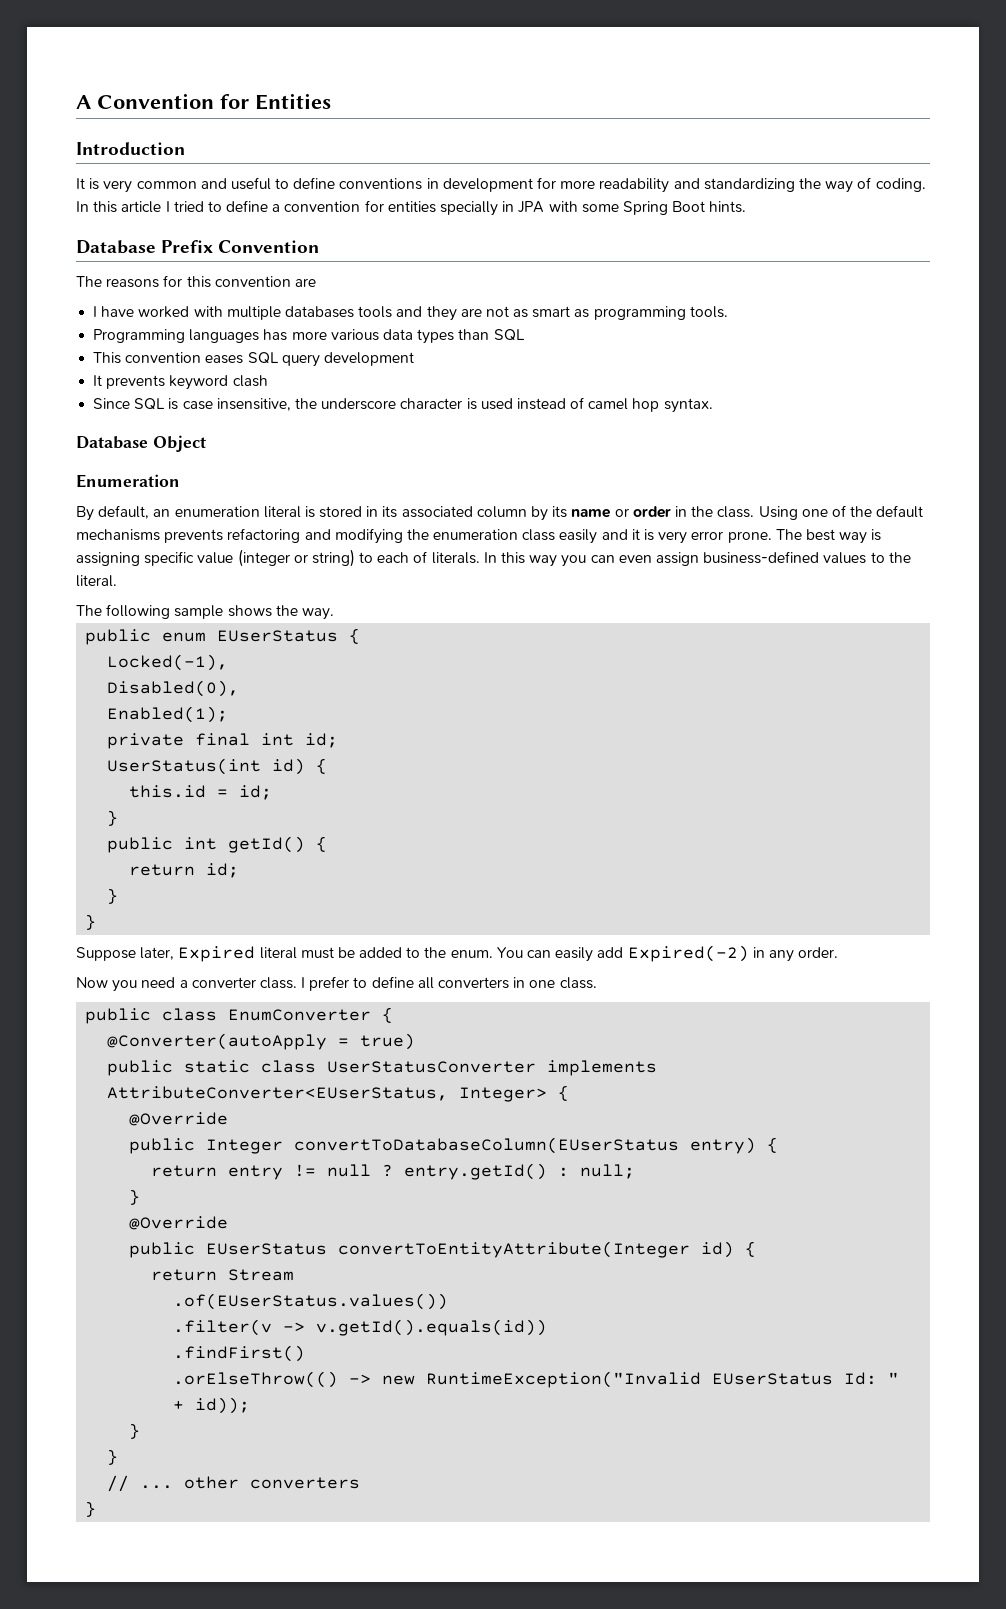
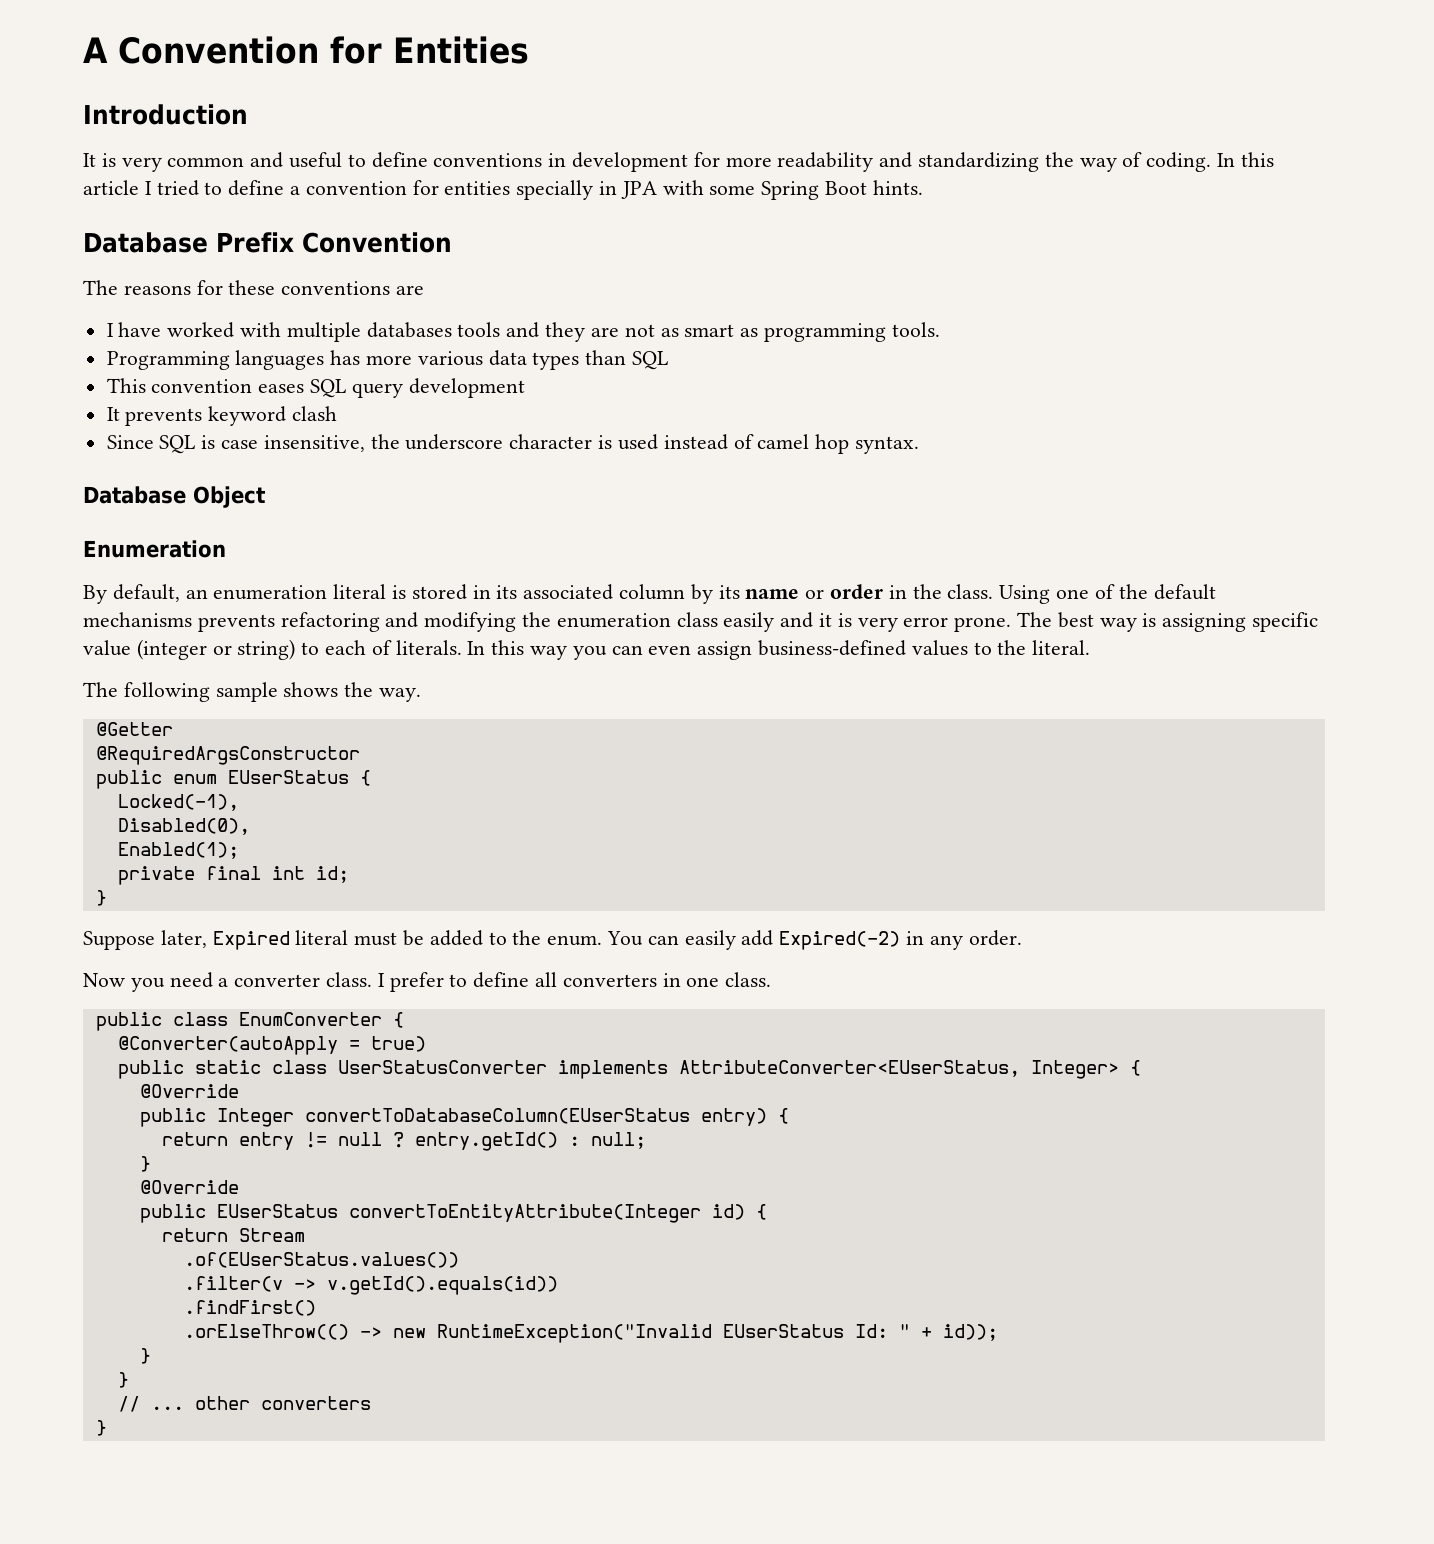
- The reasons for this convention are
+ The reasons for these conventions are
+ @Getter
+ @RequiredArgsConstructor
- UserStatus(int id) {
- this.id = id;
- }
- public int getId() {
- return id;
- }

